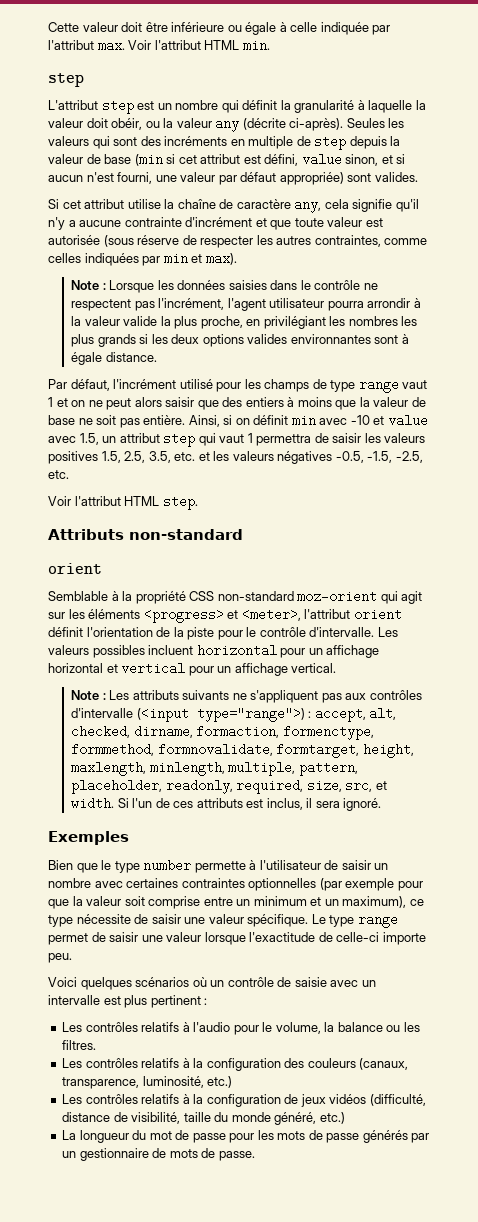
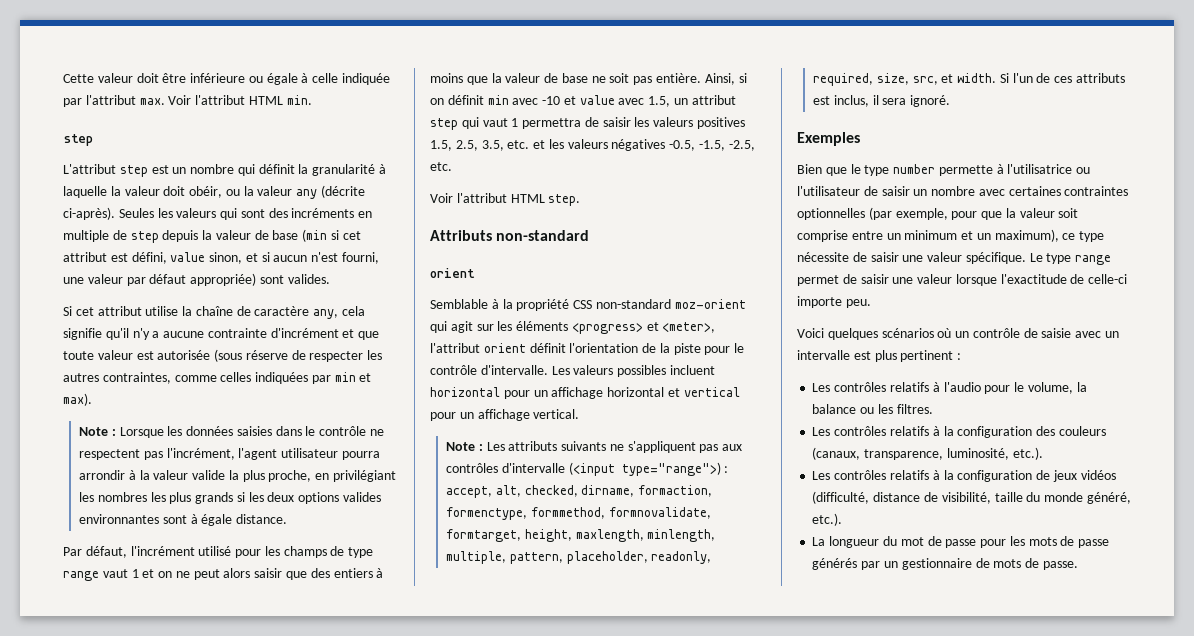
- Bien que le type number permette à l'utilisateur de saisir un nombre avec certaines contraintes optionnelles (par exemple pour que la valeur soit comprise entre un minimum et un maximum), ce type nécessite de saisir une valeur spécifique.
+ Bien que le type number permette à l'utilisatrice ou l'utilisateur de saisir un nombre avec certaines contraintes optionnelles (par exemple, pour que la valeur soit comprise entre un minimum et un maximum), ce type nécessite de saisir une valeur spécifique.
- Les contrôles relatifs à la configuration des couleurs (canaux, transparence, luminosité, etc.)
+ Les contrôles relatifs à la configuration des couleurs (canaux, transparence, luminosité, etc.).
- Les contrôles relatifs à la configuration de jeux vidéos (difficulté, distance de visibilité, taille du monde généré, etc.)
+ Les contrôles relatifs à la configuration de jeux vidéos (difficulté, distance de visibilité, taille du monde généré, etc.).

